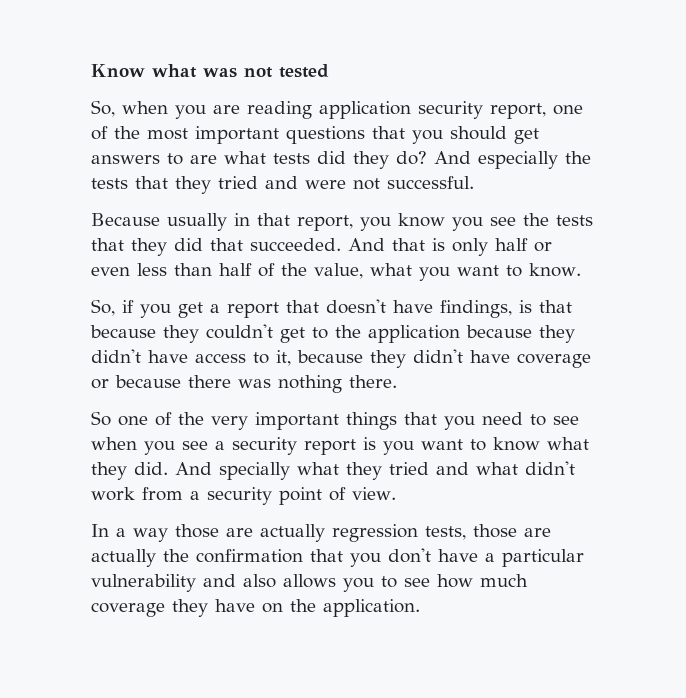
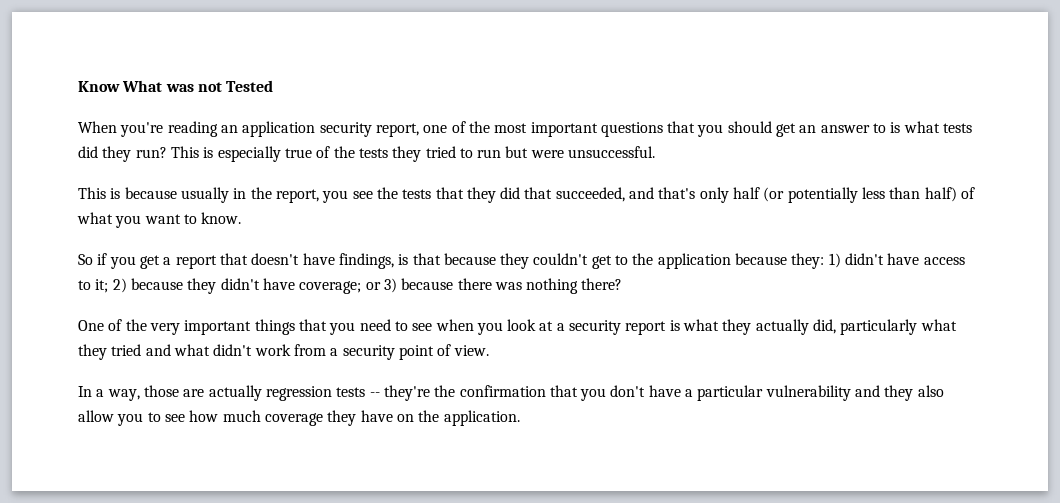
- Know what was not tested
- So, when you are reading application security report, one of the most important questions that you should get answers to are what tests did they do? And especially the tests that they tried and were not successful.
- Because usually in that report, you know you see the tests that they did that succeeded. And that is only half or even less than half of the value, what you want to know.
+ Know What was not Tested
+ When you're reading an application security report, one of the most important questions that you should get an answer to is what tests did they run? This is especially true of the tests they tried to run but were unsuccessful.
+ This is because usually in the report, you see the tests that they did that succeeded, and that's only half (or potentially less than half) of what you want to know.
- So, if you get a report that doesn't have findings, is that because they couldn't get to the application because they didn't have access to it, because they didn't have coverage or because there was nothing there.
- So one of the very important things that you need to see when you see a security report is you want to know what they did. And specially what they tried and what didn't work from a security point of view.
+ So if you get a report that doesn't have findings, is that because they couldn't get to the application because they: 1) didn't have access to it; 2) because they didn't have coverage; or 3) because there was nothing there?
+ One of the very important things that you need to see when you look at a security report is what they actually did, particularly what they tried and what didn't work from a security point of view.
- In a way those are actually regression tests, those are actually the confirmation that you don't have a particular vulnerability and also allows you to see how much coverage they have on the application.
+ In a way, those are actually regression tests -- they're the confirmation that you don't have a particular vulnerability and they also allow you to see how much coverage they have on the application.

